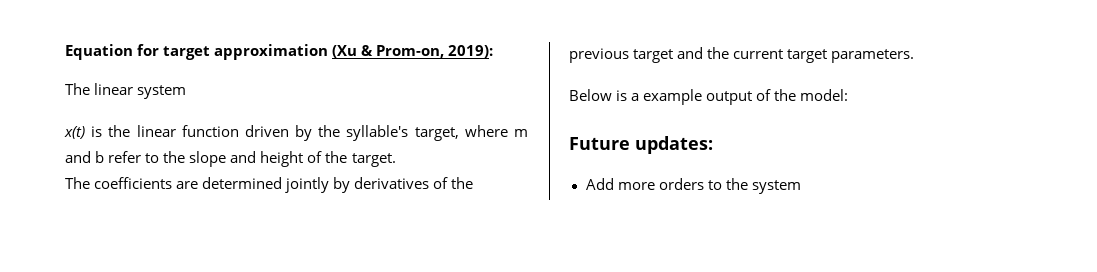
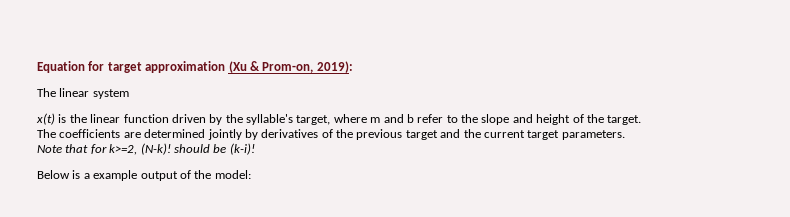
+ Note that for k>=2, (N-k)! should be (k-i)!
- Future updates:
- Add more orders to the system

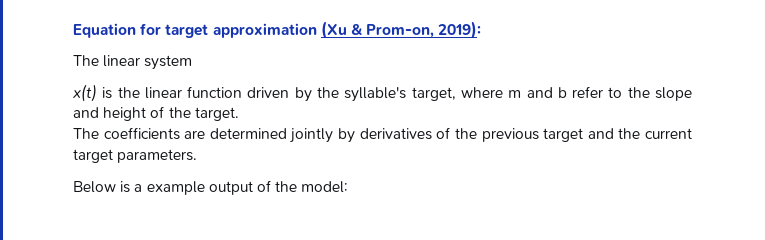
- Note that for k>=2, (N-k)! should be (k-i)!

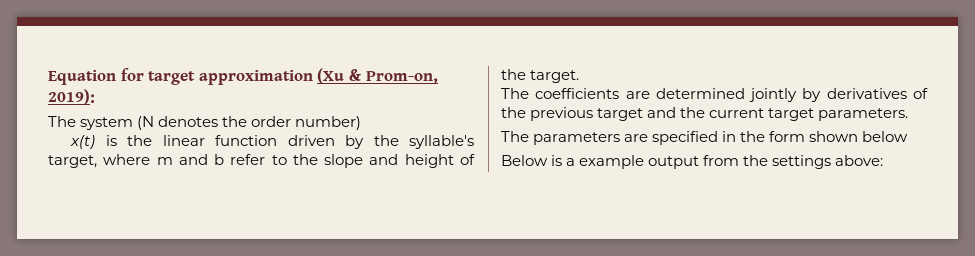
- The linear system
+ The system (N denotes the order number)
+ The parameters are specified in the form shown below
- Below is a example output of the model:
+ Below is a example output from the settings above:

